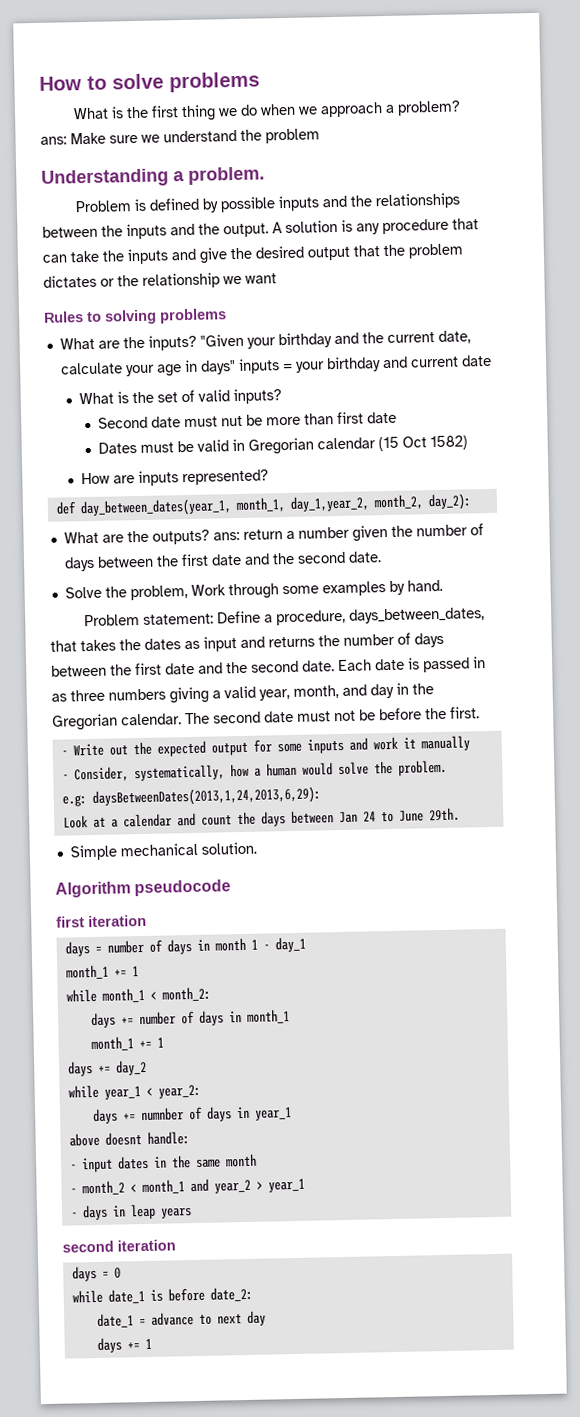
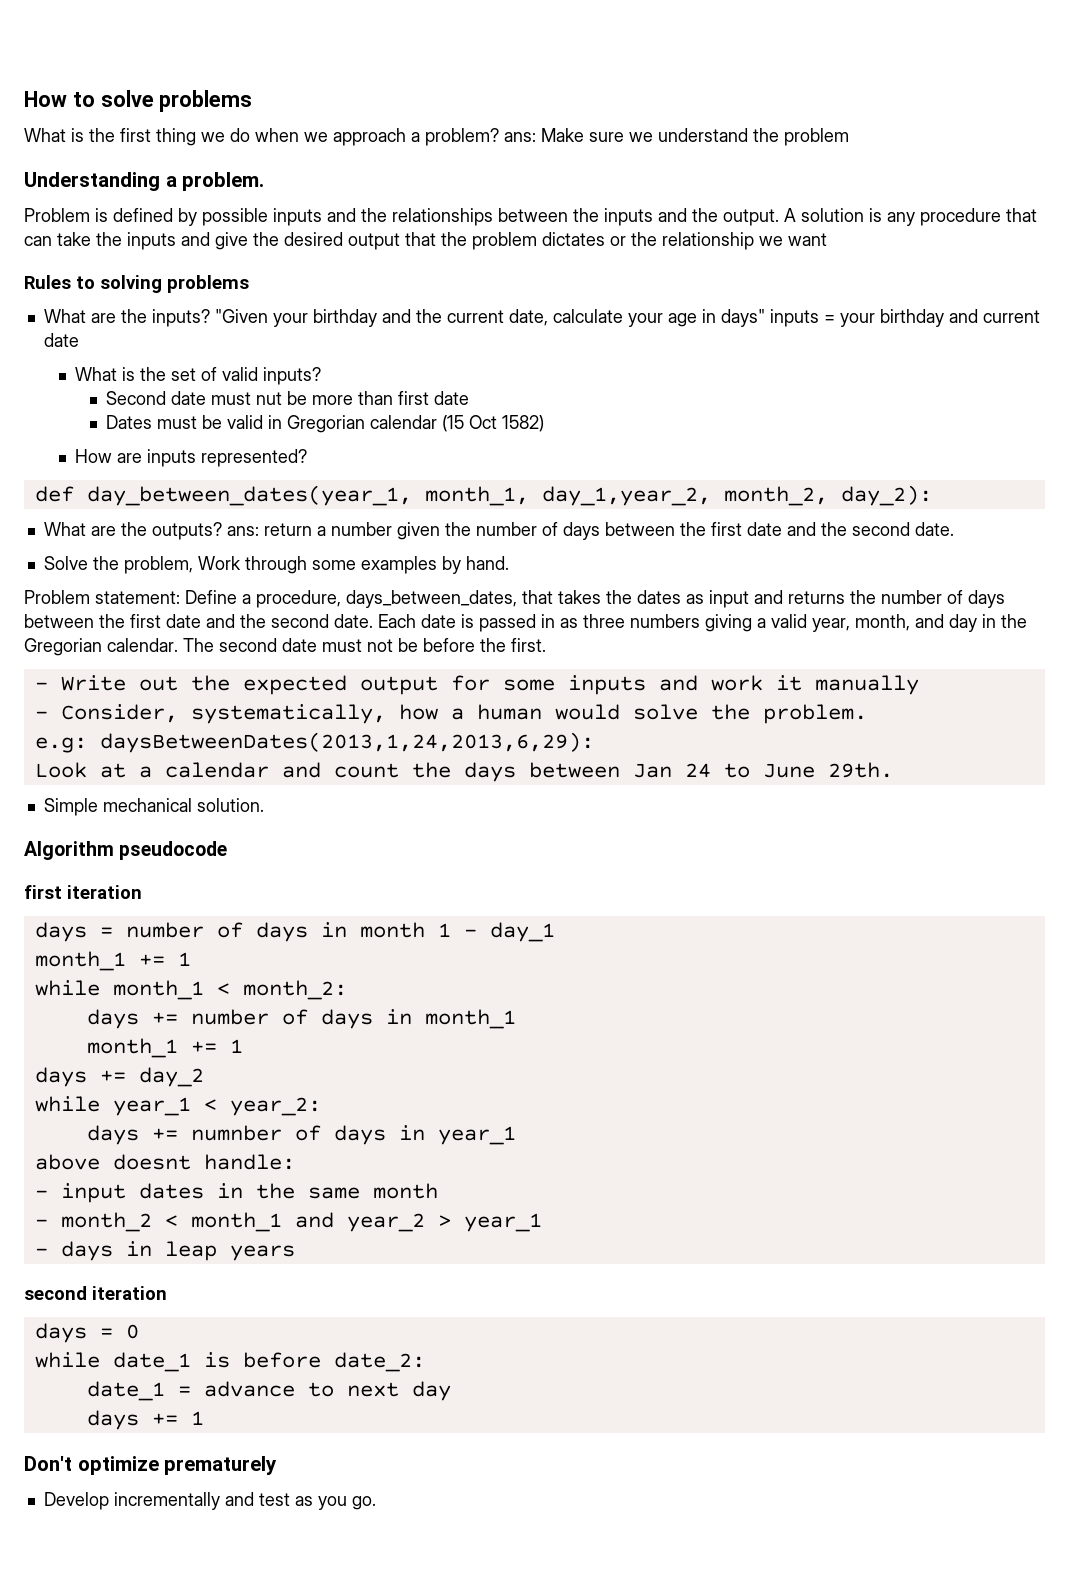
+ Don't optimize prematurely
+ Develop incrementally and test as you go.

